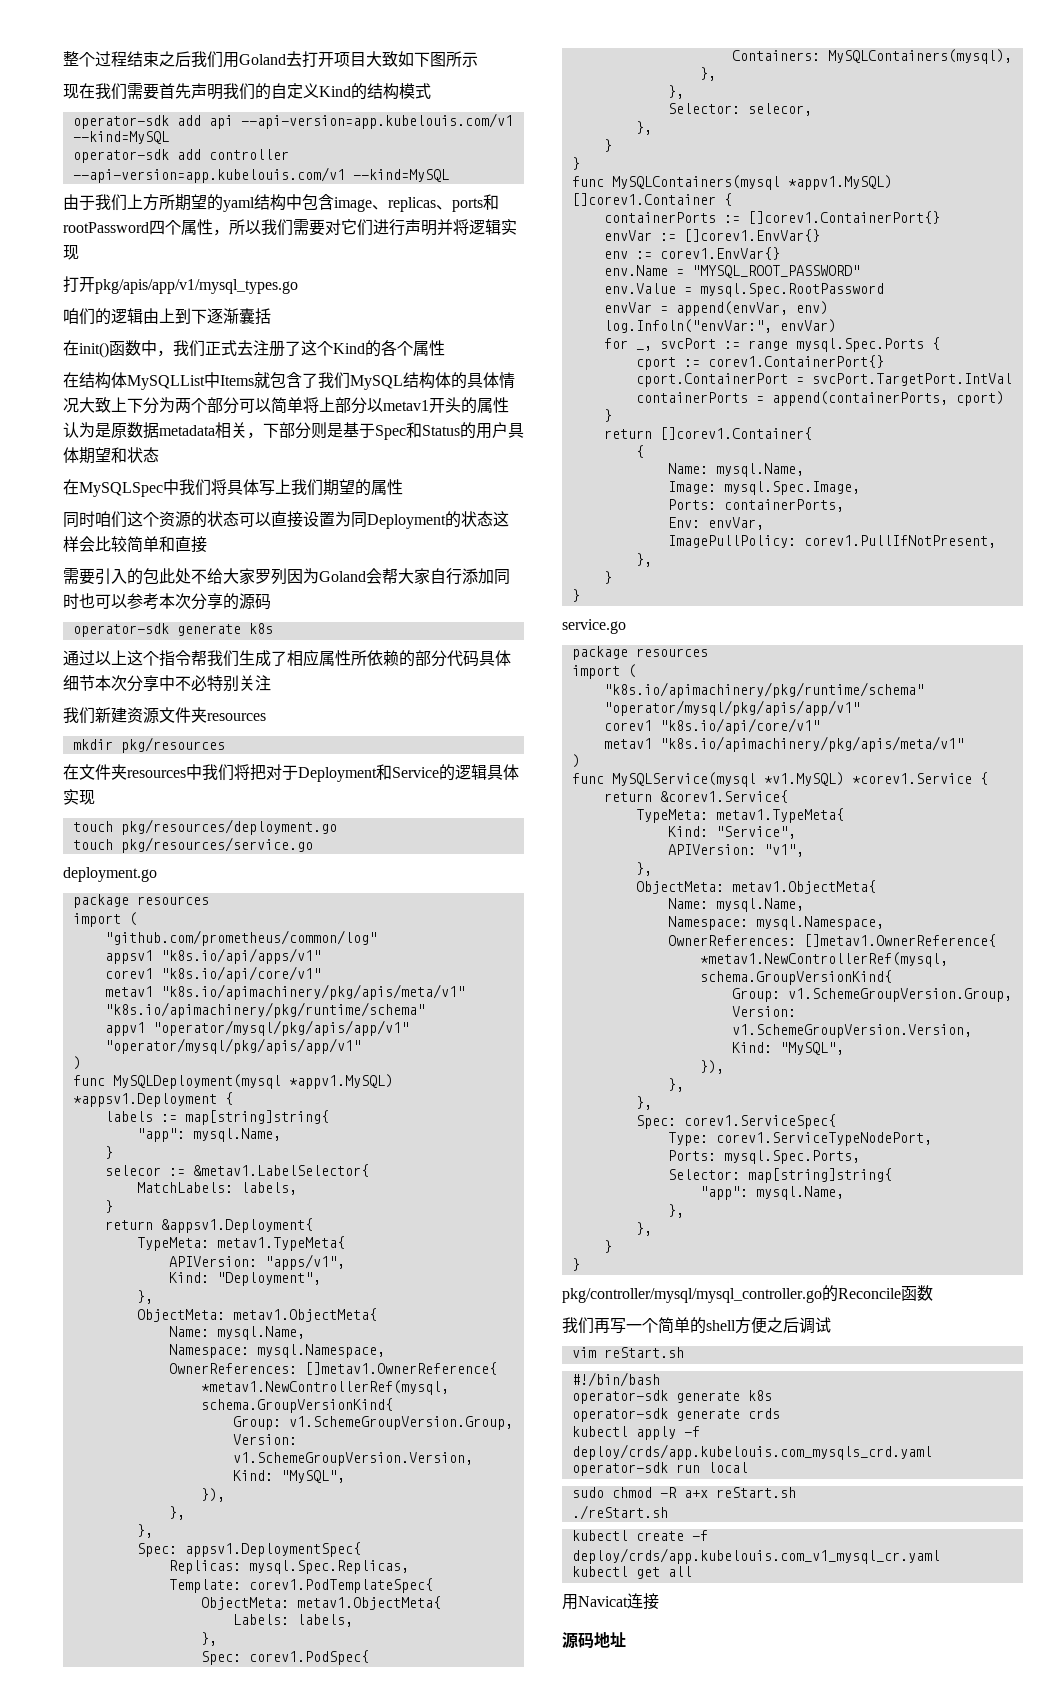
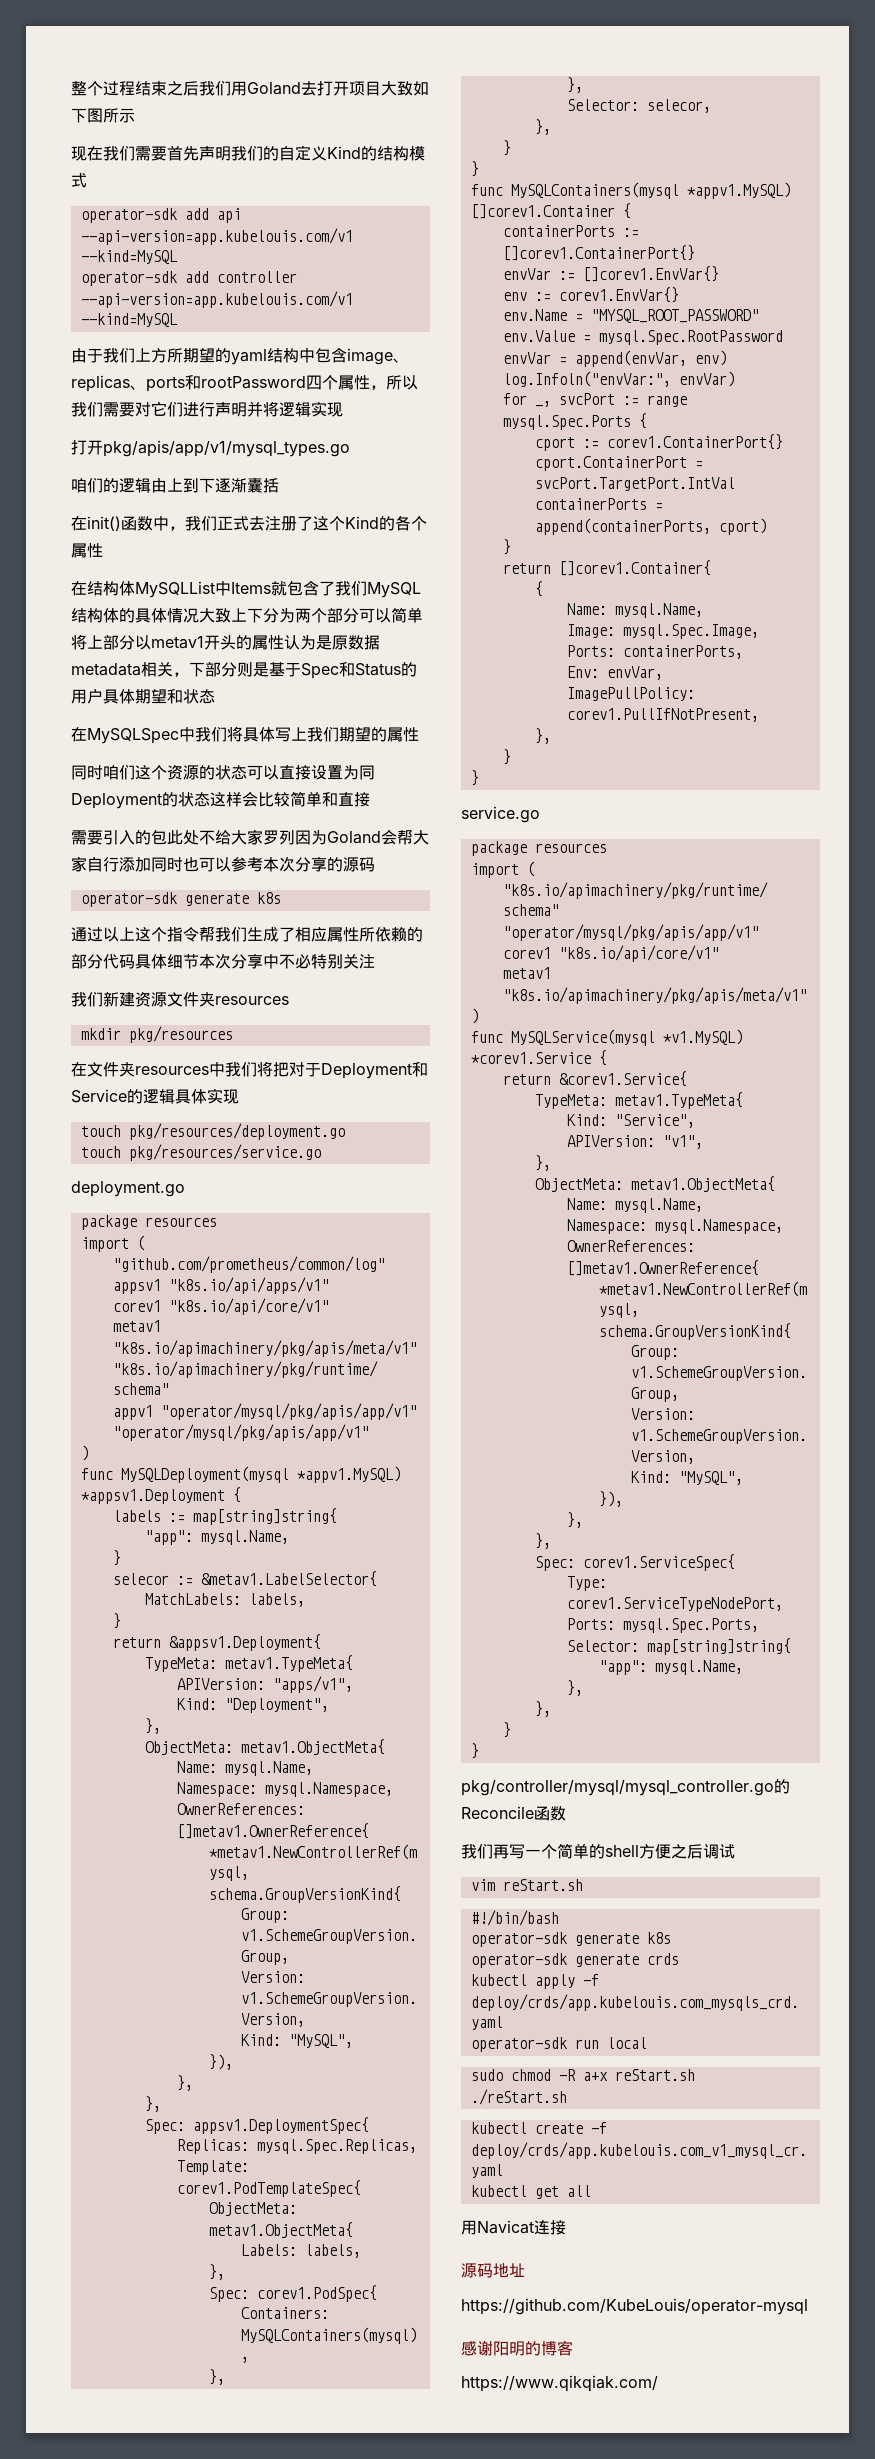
+ https://github.com/KubeLouis/operator-mysql
+ 感谢阳明的博客
+ https://www.qikqiak.com/

